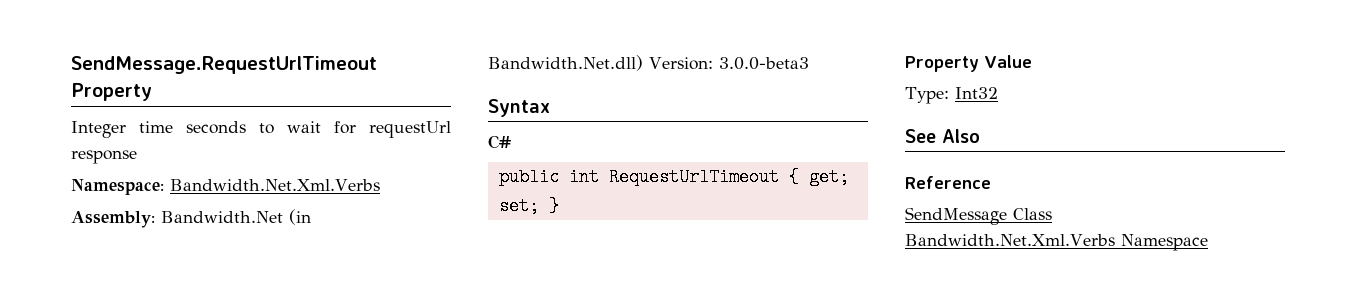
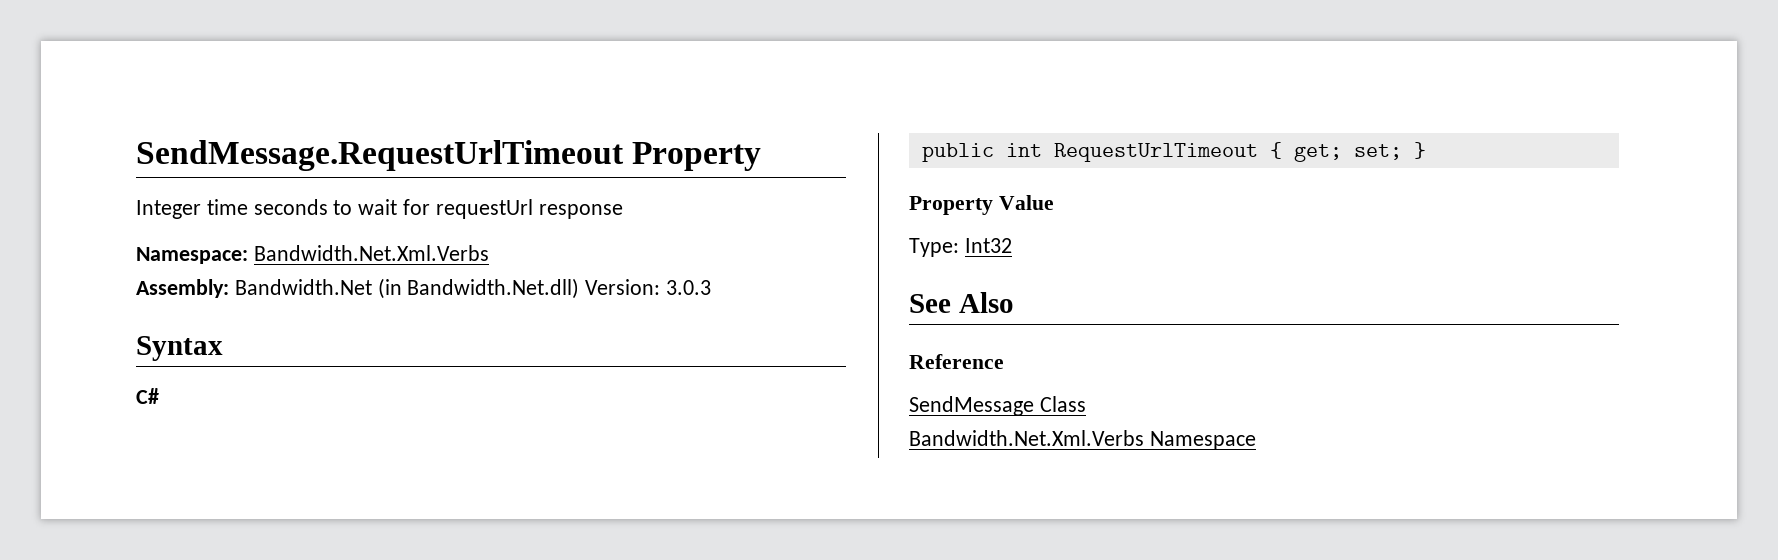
- Assembly: Bandwidth.Net (in Bandwidth.Net.dll) Version: 3.0.0-beta3
+ Assembly: Bandwidth.Net (in Bandwidth.Net.dll) Version: 3.0.3

